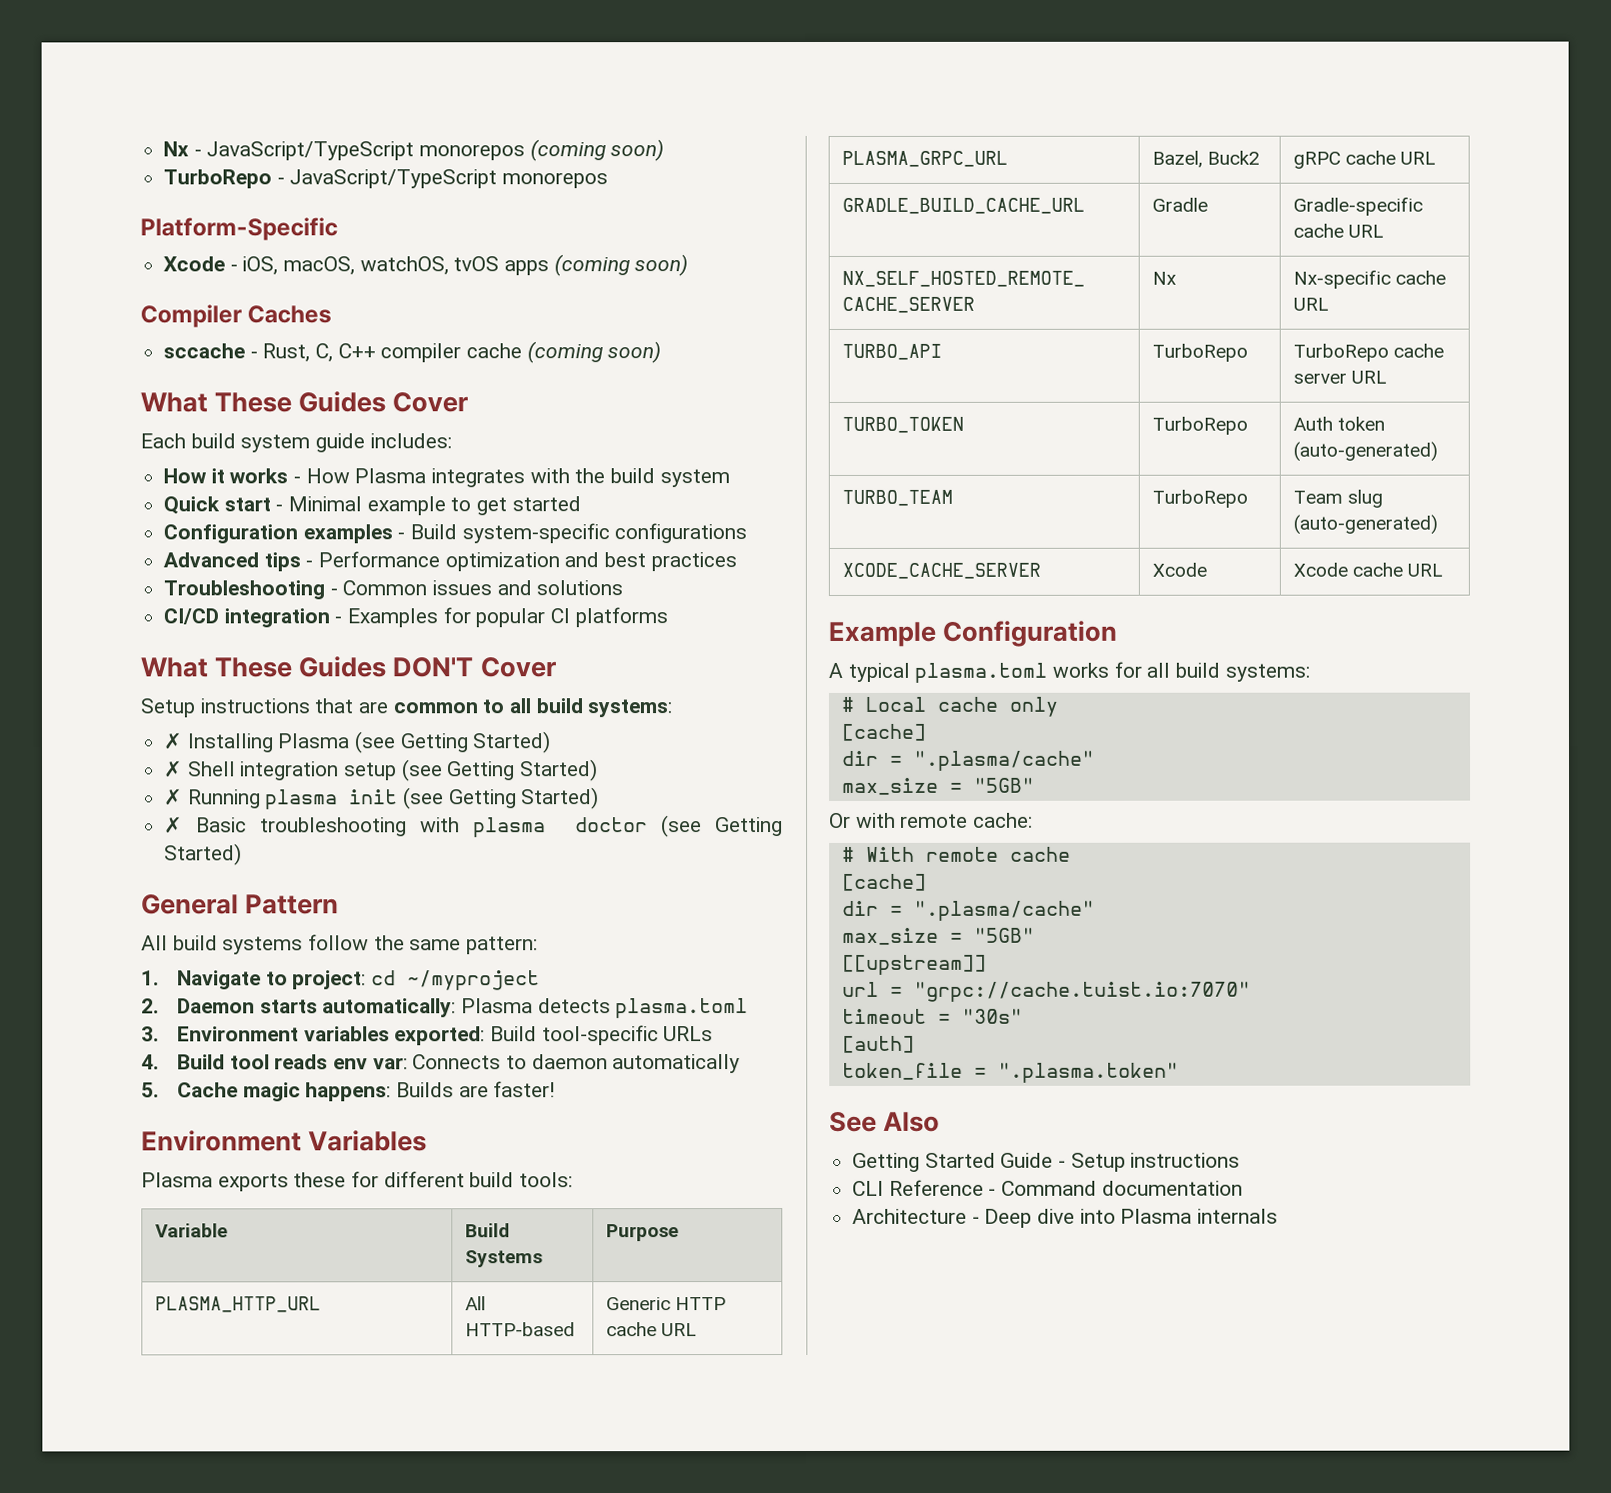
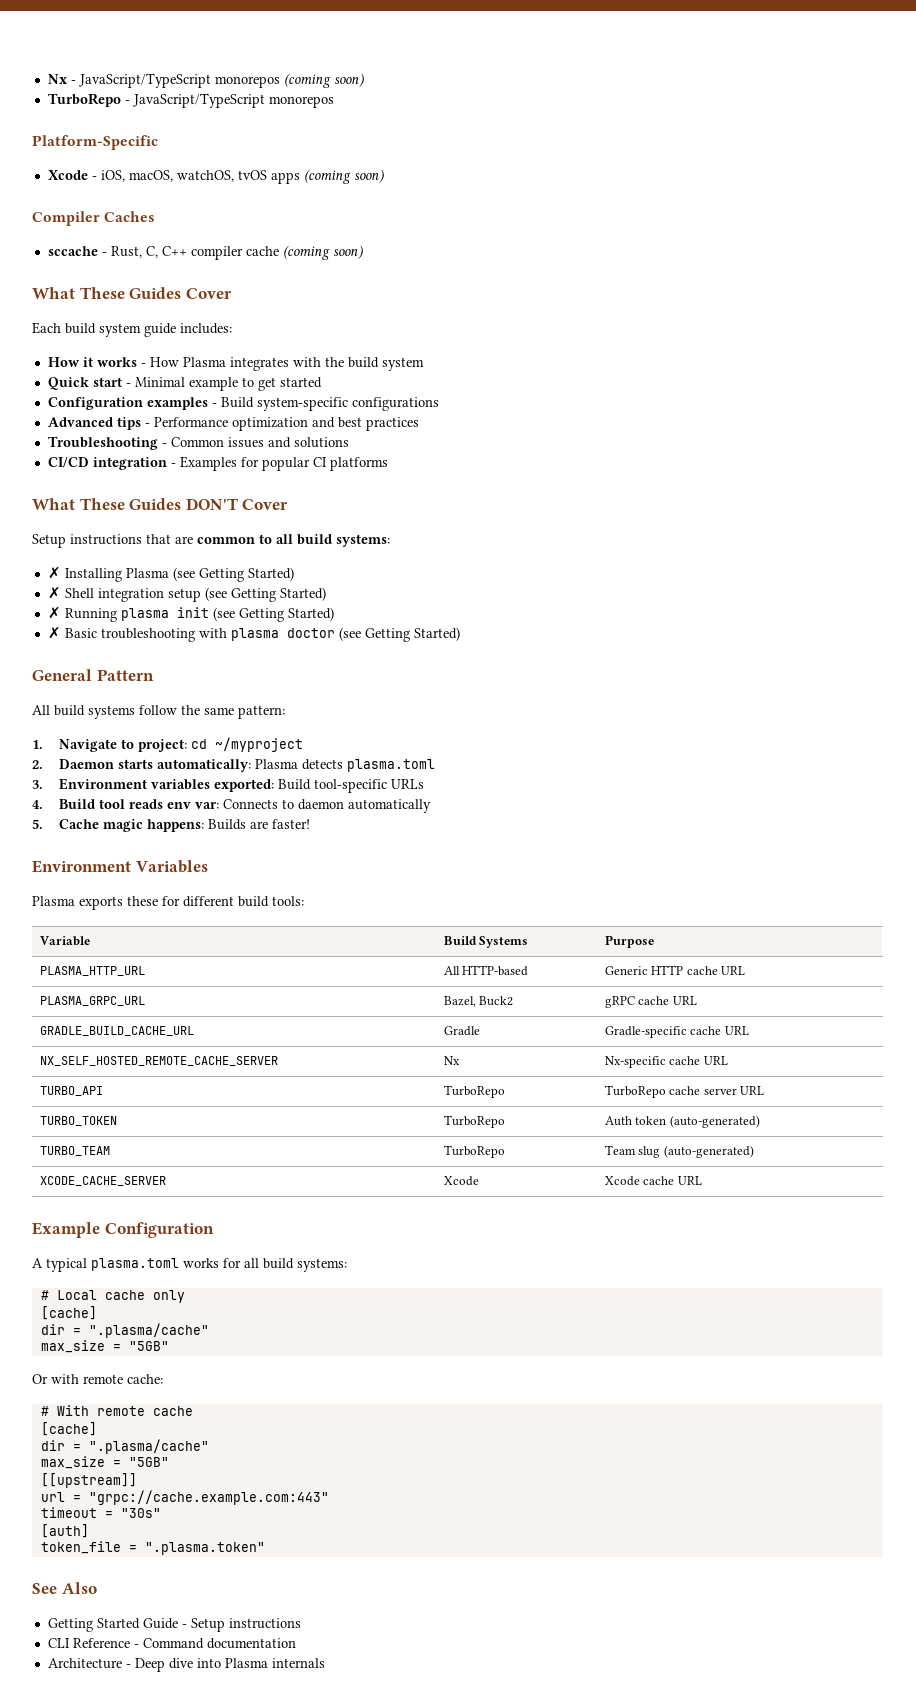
- url = "grpc://cache.tuist.io:7070"
+ url = "grpc://cache.example.com:443"

